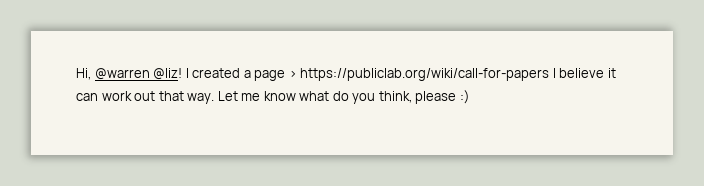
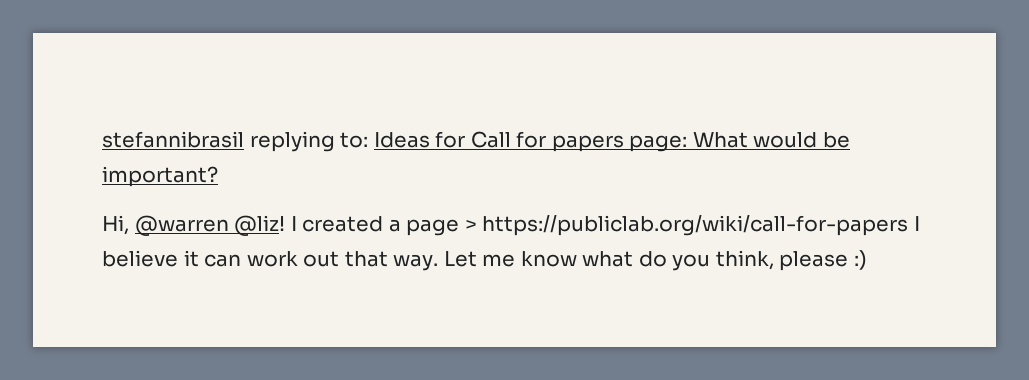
+ stefannibrasil replying to: Ideas for Call for papers page: What would be important?

